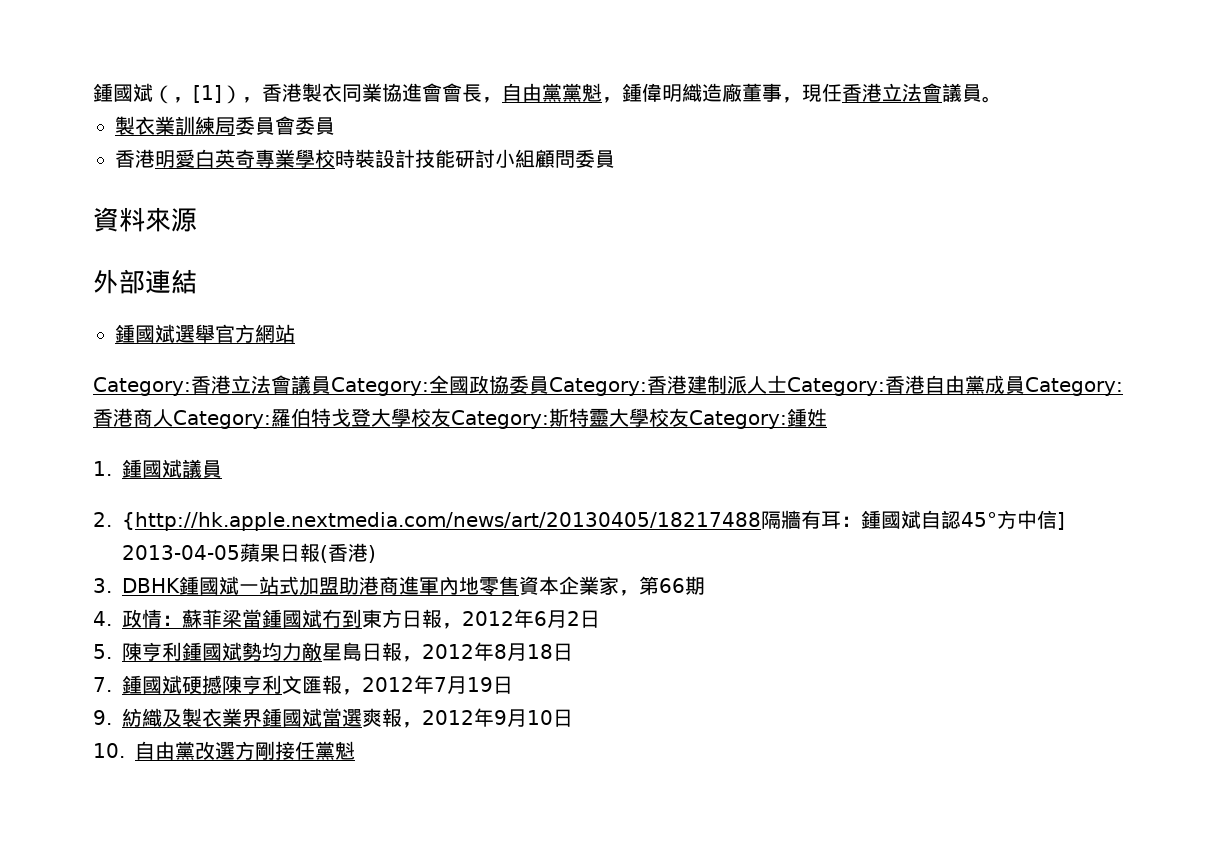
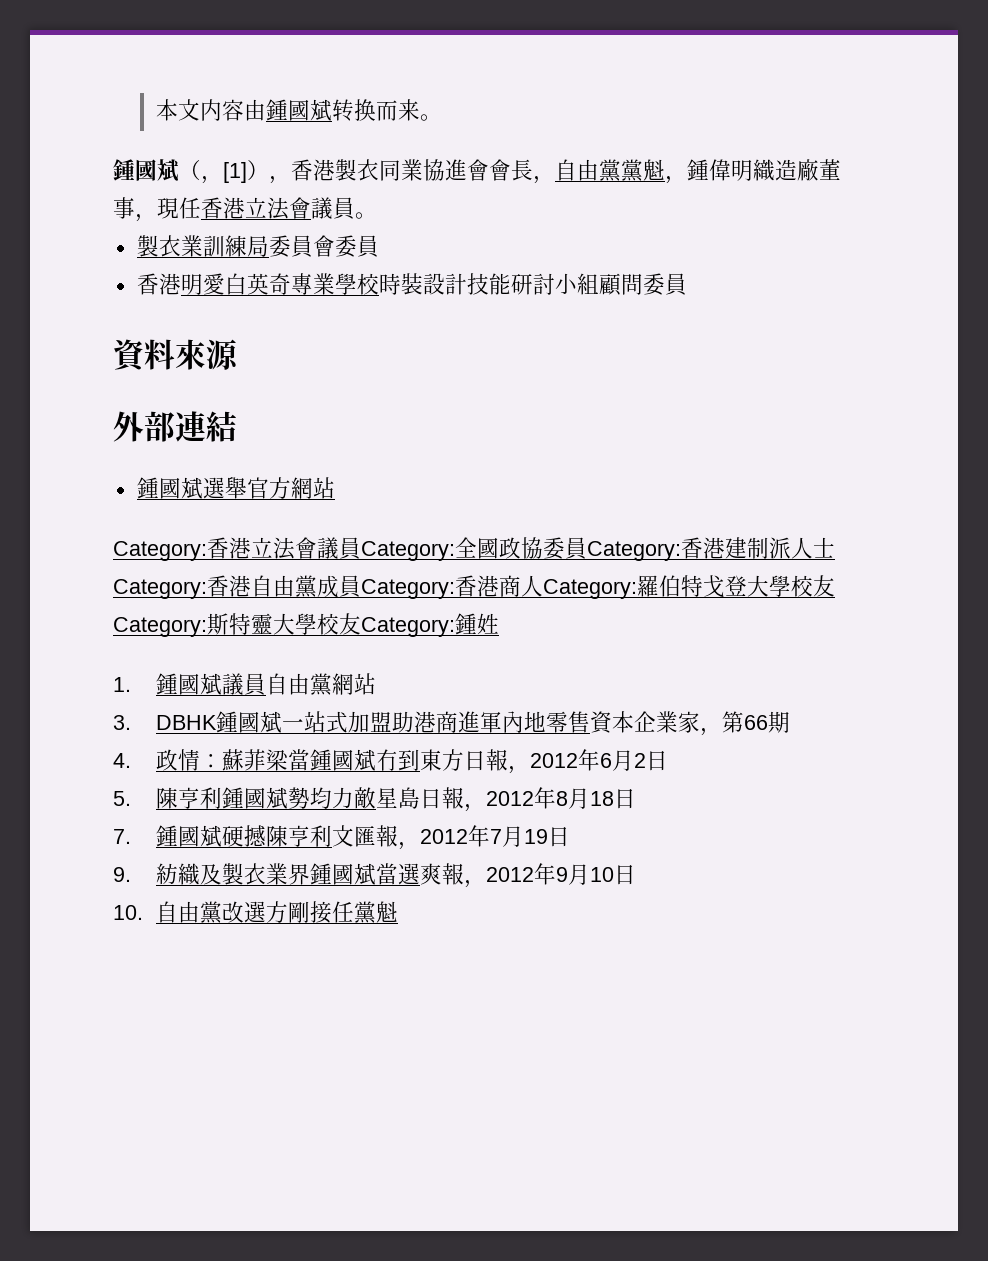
+ 本文内容由鍾國斌转换而来。
- 1.鍾國斌議員
- 2. {http://hk.apple.nextmedia.com/news/art/20130405/18217488隔牆有耳：鍾國斌自認45°方中信] 2013-04-05蘋果日報(香港)
+ 1.鍾國斌議員自由黨網站

